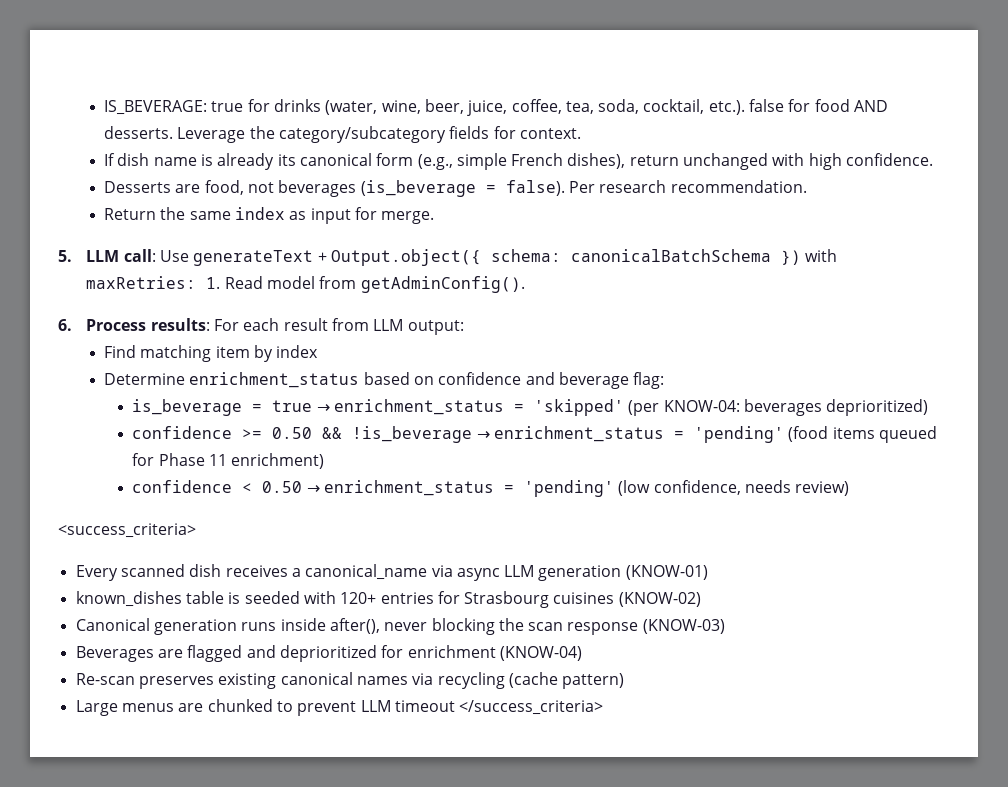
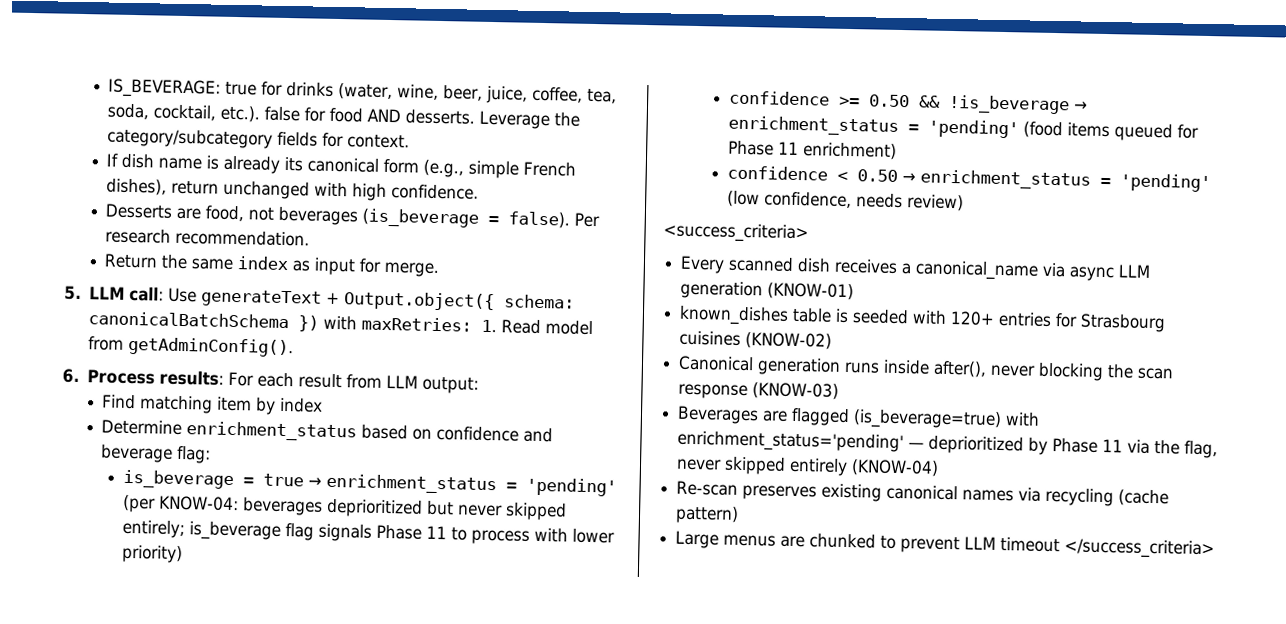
- is_beverage = true → enrichment_status = 'skipped' (per KNOW-04: beverages deprioritized)
+ is_beverage = true → enrichment_status = 'pending' (per KNOW-04: beverages deprioritized but never skipped entirely; is_beverage flag signals Phase 11 to process with lower priority)
- Beverages are flagged and deprioritized for enrichment (KNOW-04)
+ Beverages are flagged (is_beverage=true) with enrichment_status='pending' — deprioritized by Phase 11 via the flag, never skipped entirely (KNOW-04)

